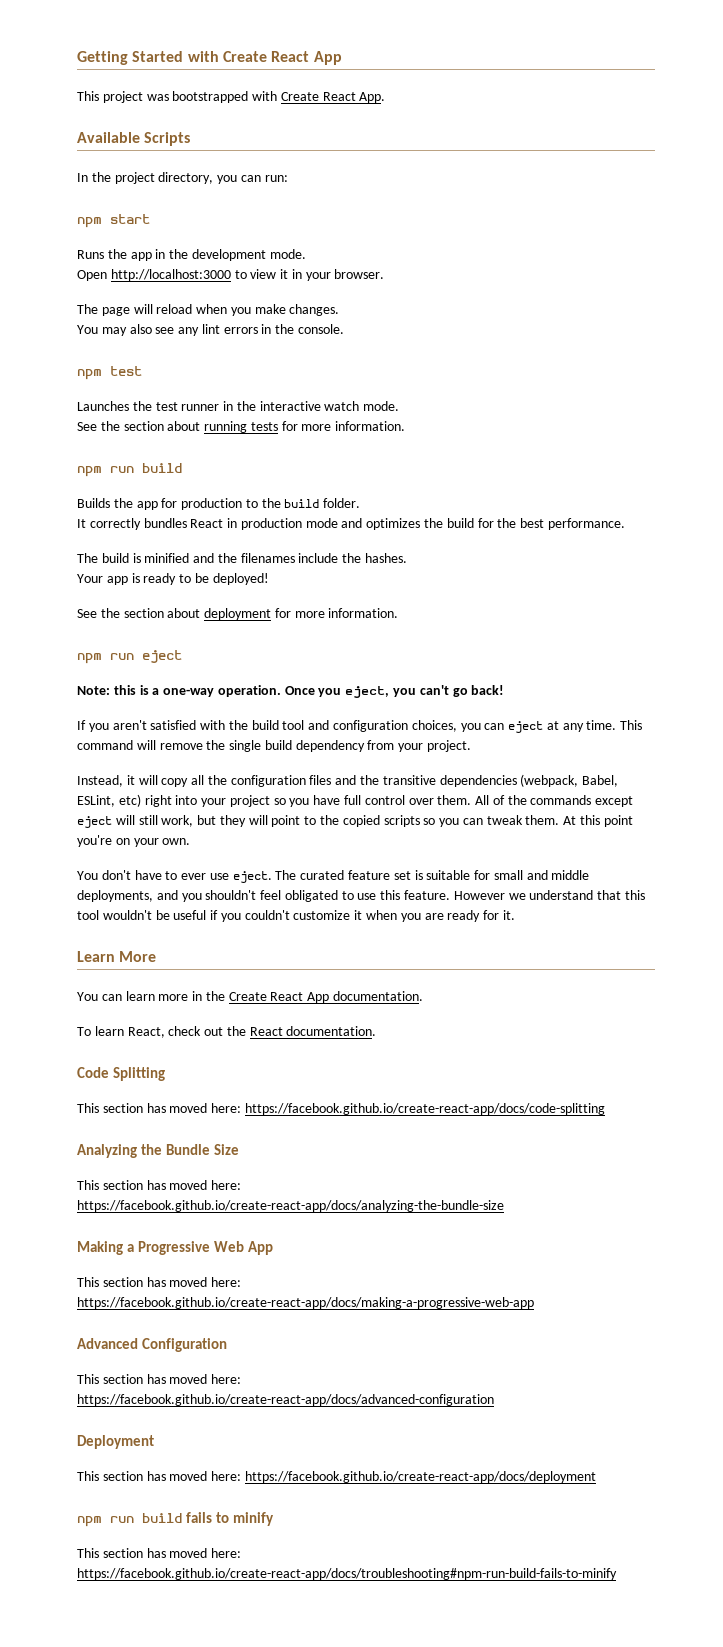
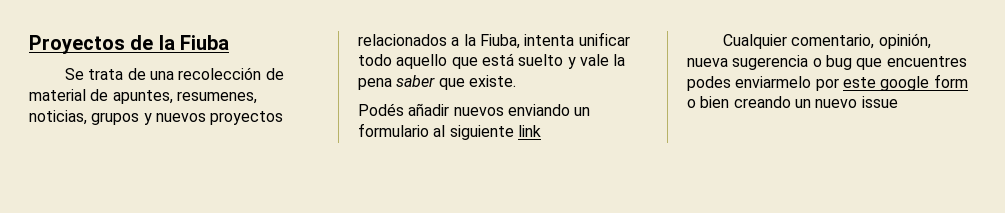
- Getting Started with Create React App
- This project was bootstrapped with Create React App.
- Available Scripts
- In the project directory, you can run:
- npm start
- Runs the app in the development mode.
- Open http://localhost:3000 to view it in your browser.
- The page will reload when you make changes.
- You may also see any lint errors in the console.
- npm test
- Launches the test runner in the interactive watch mode.
- See the section about running tests for more information.
- npm run build
- Builds the app for production to the build folder.
- It correctly bundles React in production mode and optimizes the build for the best performance.
- The build is minified and the filenames include the hashes.
- Your app is ready to be deployed!
- See the section about deployment for more information.
- npm run eject
- Note: this is a one-way operation. Once you eject, you can't go back!
- If you aren't satisfied with the build tool and configuration choices, you can eject at any time. This command will remove the single build dependency from your project.
- Instead, it will copy all the configuration files and the transitive dependencies (webpack, Babel, ESLint, etc) right into your project so you have full control over them. All of the commands except eject will still work, but they will point to the copied scripts so you can tweak them. At this point you're on your own.
- You don't have to ever use eject. The curated feature set is suitable for small and middle deployments, and you shouldn't feel obligated to use this feature. However we understand that this tool wouldn't be useful if you couldn't customize it when you are ready for it.
- Learn More
- You can learn more in the Create React App documentation.
- To learn React, check out the React documentation.
- Code Splitting
- This section has moved here: https://facebook.github.io/create-react-app/docs/code-splitting
- Analyzing the Bundle Size
- This section has moved here: https://facebook.github.io/create-react-app/docs/analyzing-the-bundle-size
- Making a Progressive Web App
- This section has moved here: https://facebook.github.io/create-react-app/docs/making-a-progressive-web-app
- Advanced Configuration
- This section has moved here: https://facebook.github.io/create-react-app/docs/advanced-configuration
- Deployment
- This section has moved here: https://facebook.github.io/create-react-app/docs/deployment
- npm run build fails to minify
- This section has moved here: https://facebook.github.io/create-react-app/docs/troubleshooting#npm-run-build-fails-to-minify
+ Proyectos de la Fiuba
+ Se trata de una recolección de material de apuntes, resumenes, noticias, grupos y nuevos proyectos relacionados a la Fiuba, intenta unificar todo aquello que está suelto y vale la pena saber que existe.
+ Podés añadir nuevos enviando un formulario al siguiente link
+ Cualquier comentario, opinión, nueva sugerencia o bug que encuentres podes enviarmelo por este google form o bien creando un nuevo issue

